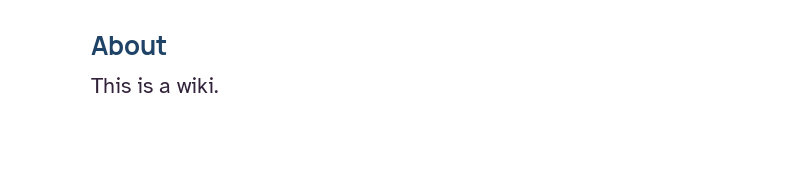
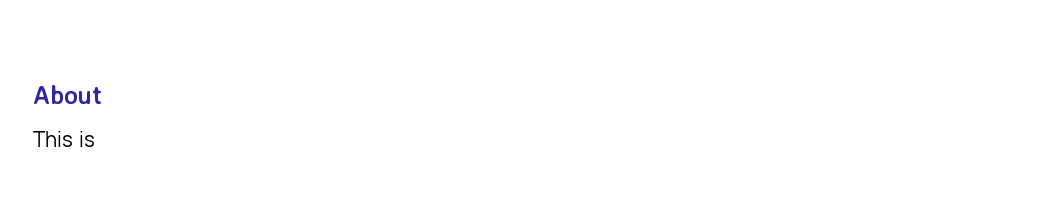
- This is a wiki.
+ This is

